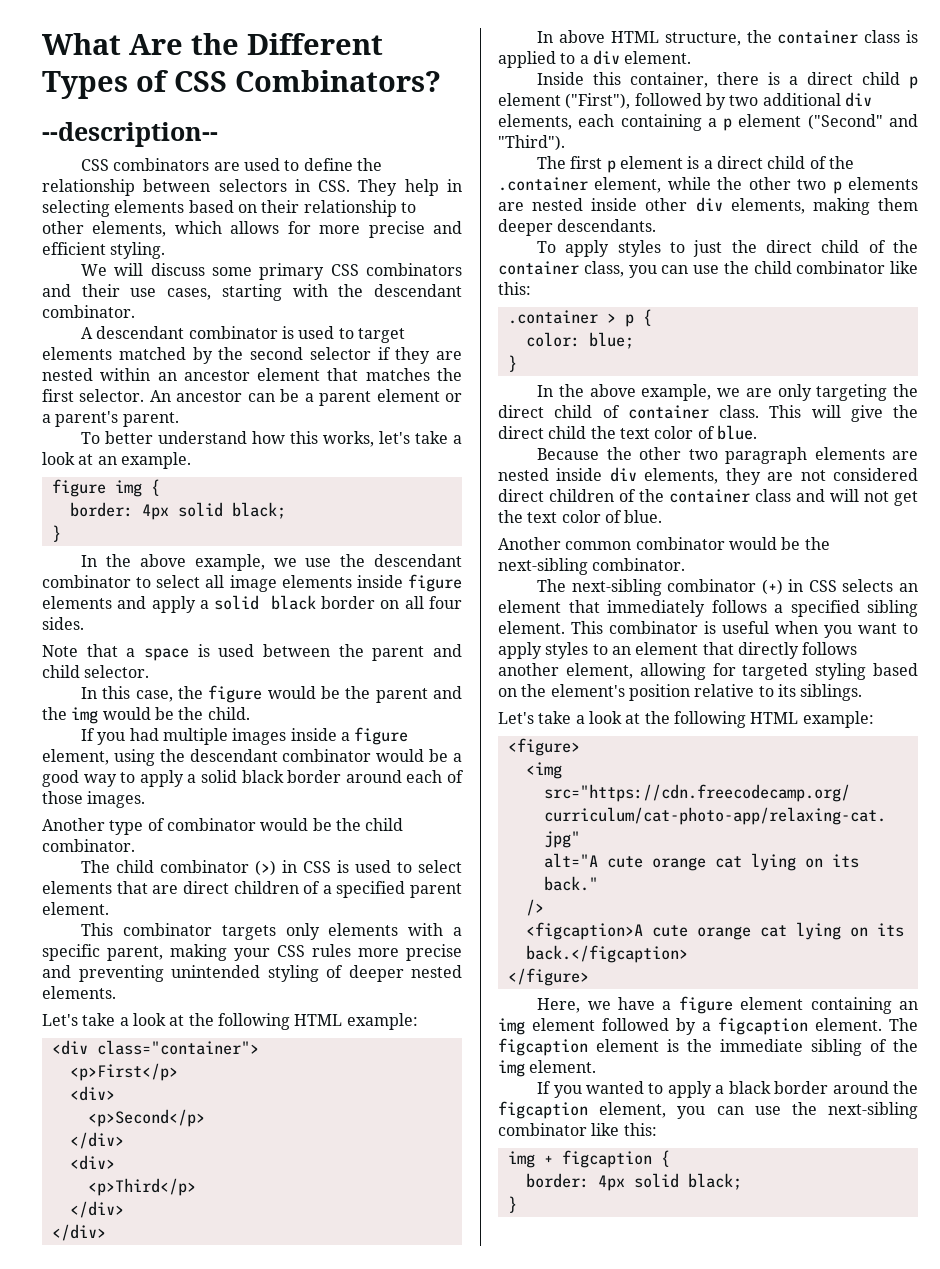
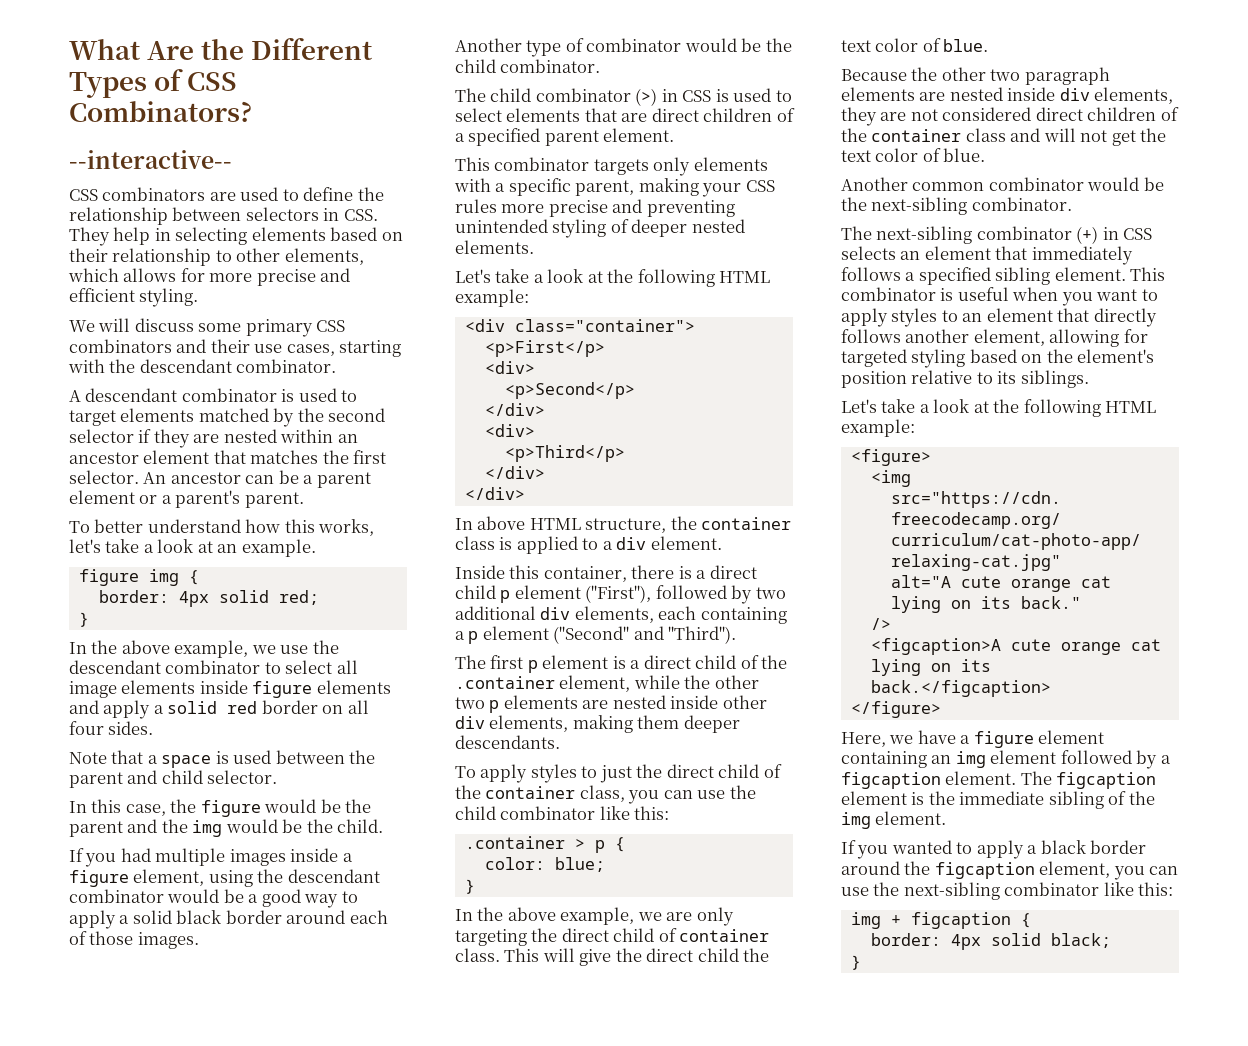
- --description--
+ --interactive--
  figure img {
- border: 4px solid black;
+ border: 4px solid red;
- In the above example, we use the descendant combinator to select all image elements inside figure elements and apply a solid black border on all four sides.
+ In the above example, we use the descendant combinator to select all image elements inside figure elements and apply a solid red border on all four sides.

